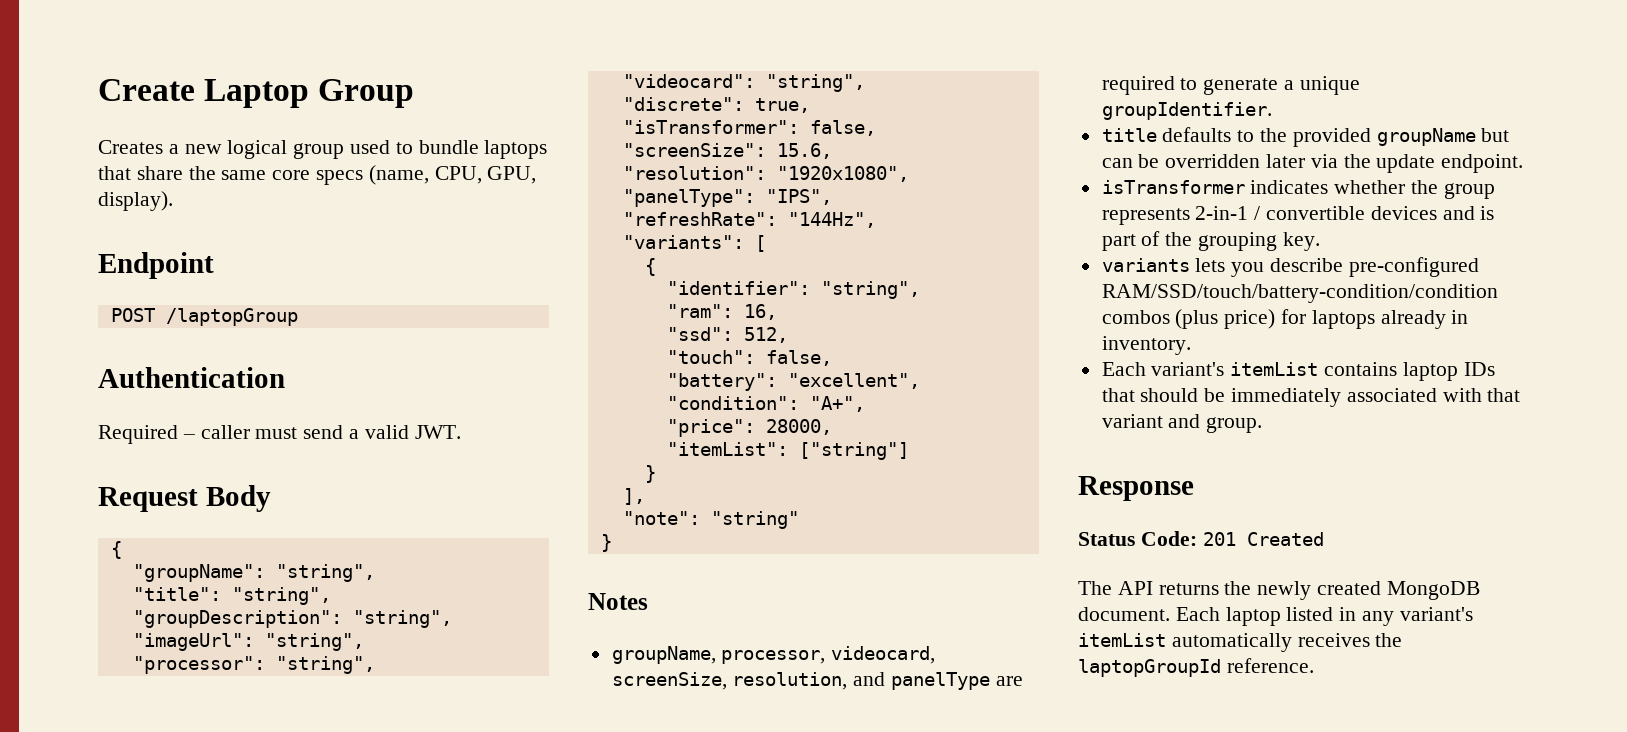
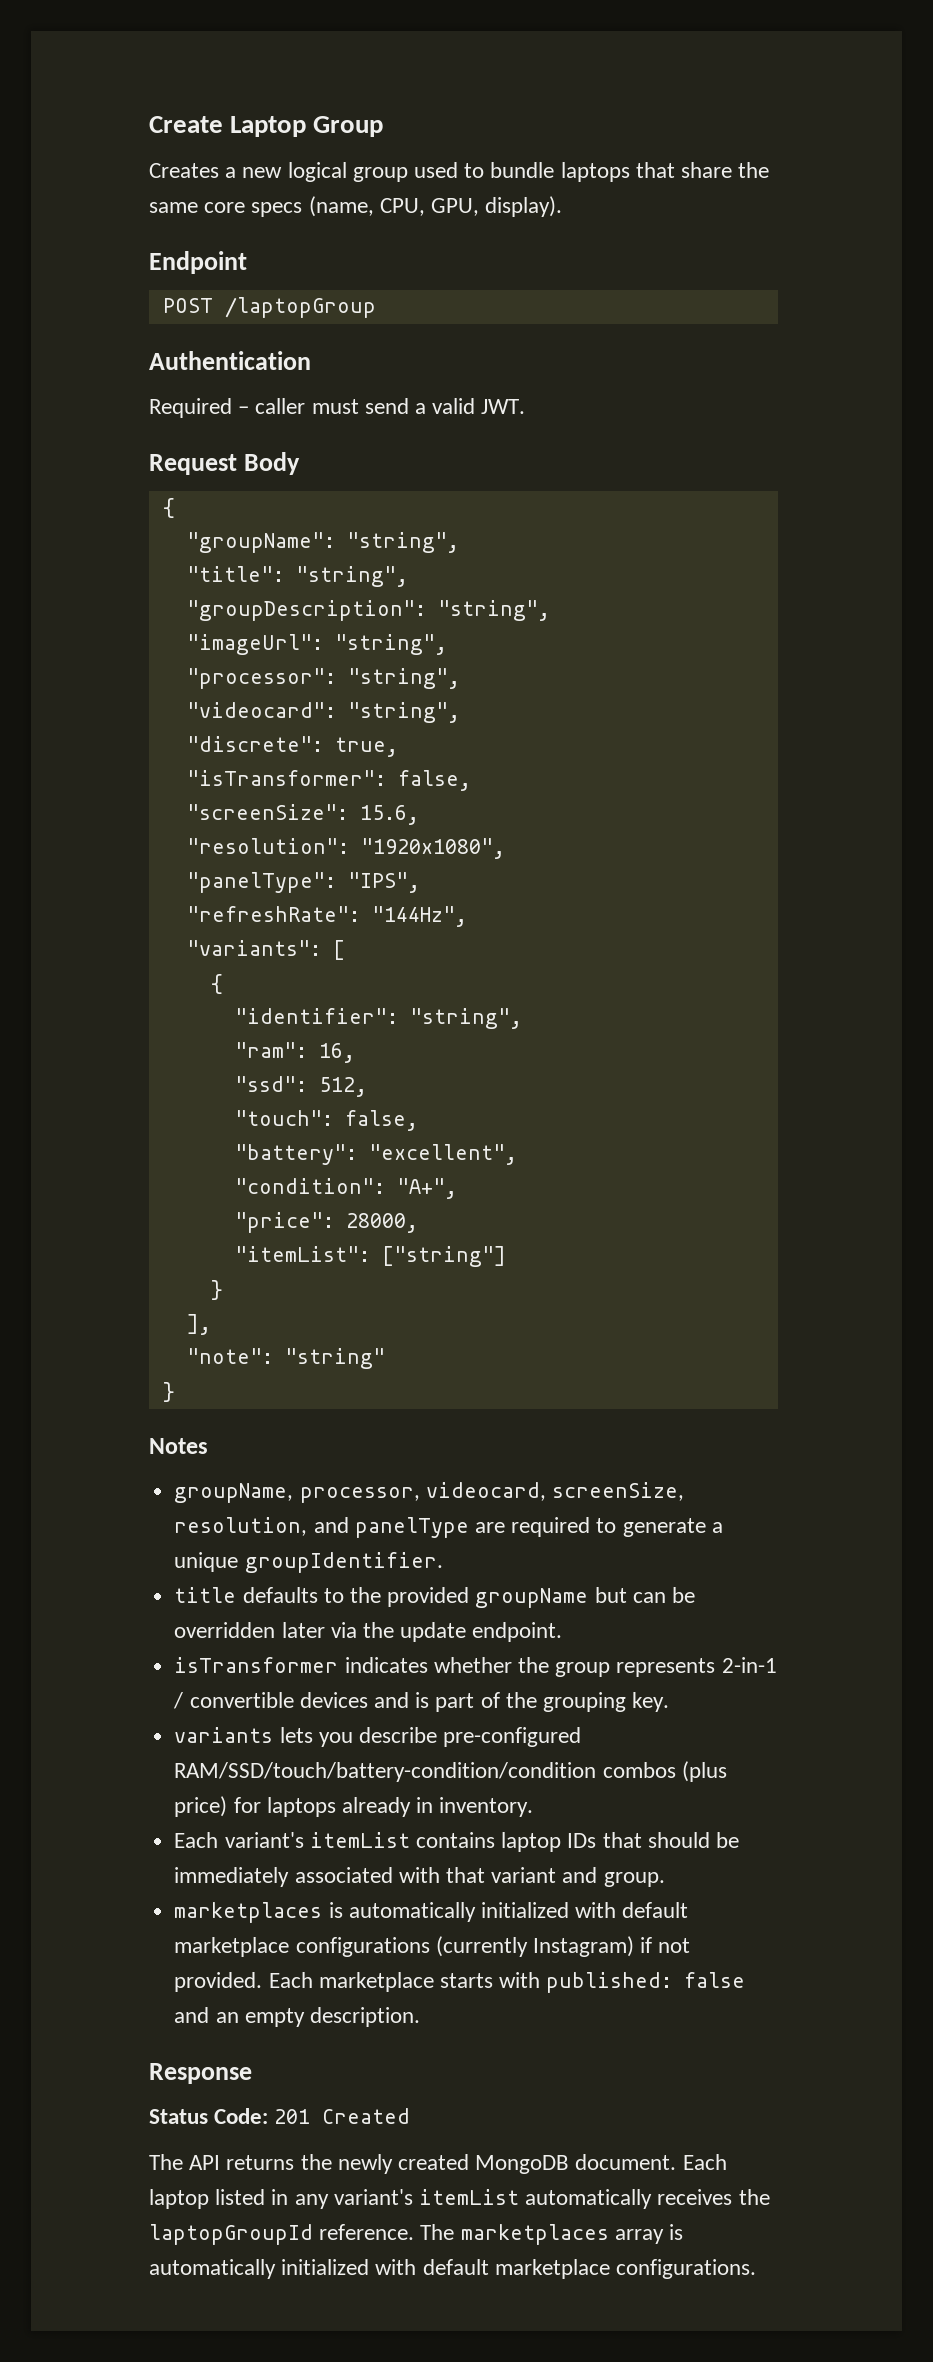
+ marketplaces is automatically initialized with default marketplace configurations (currently Instagram) if not provided. Each marketplace starts with published: false and an empty description.
+ The marketplaces array is automatically initialized with default marketplace configurations.

